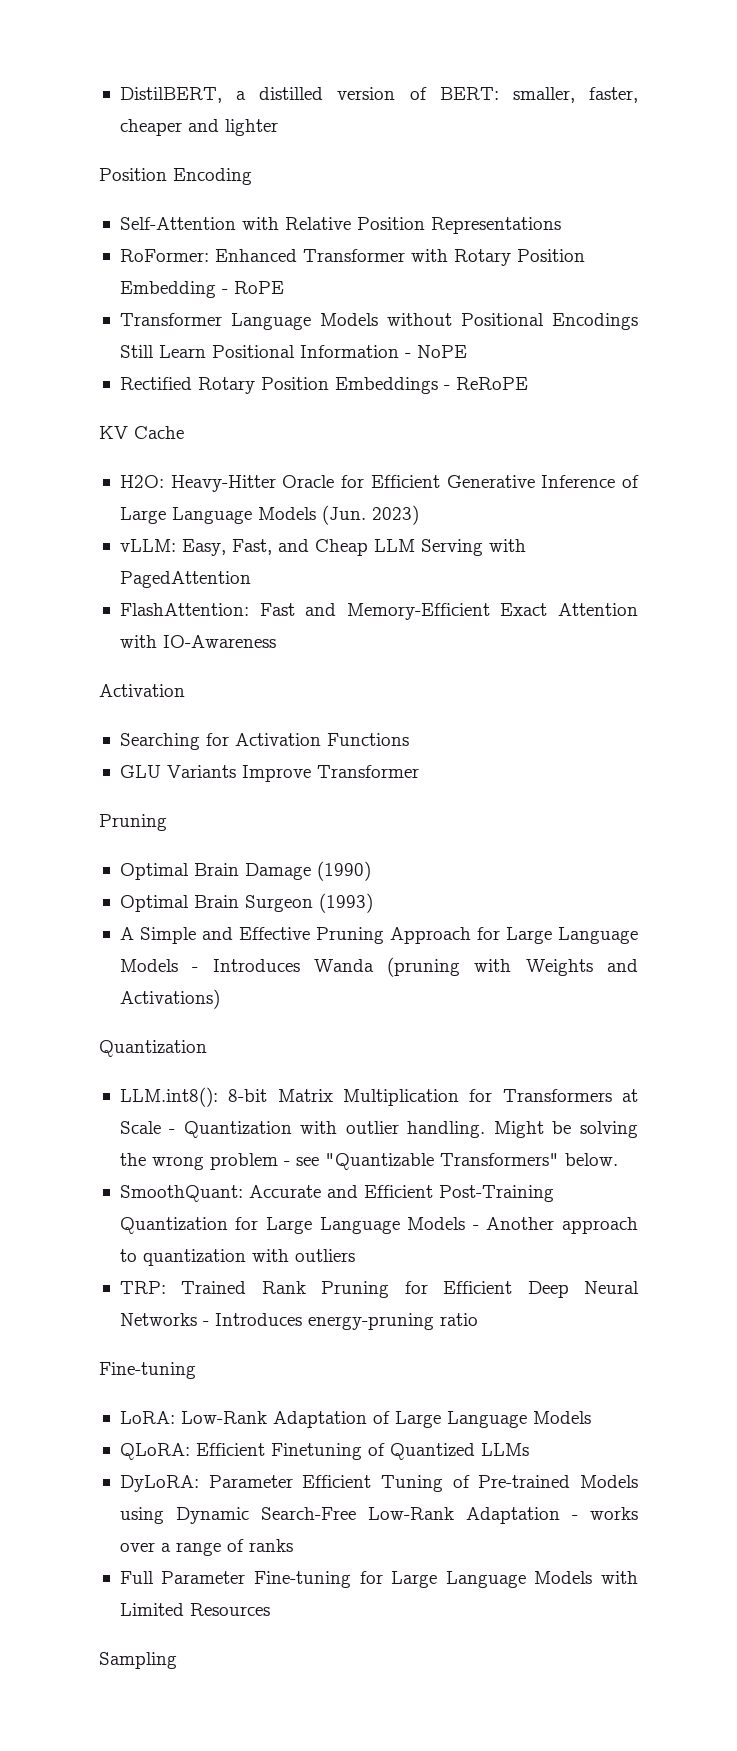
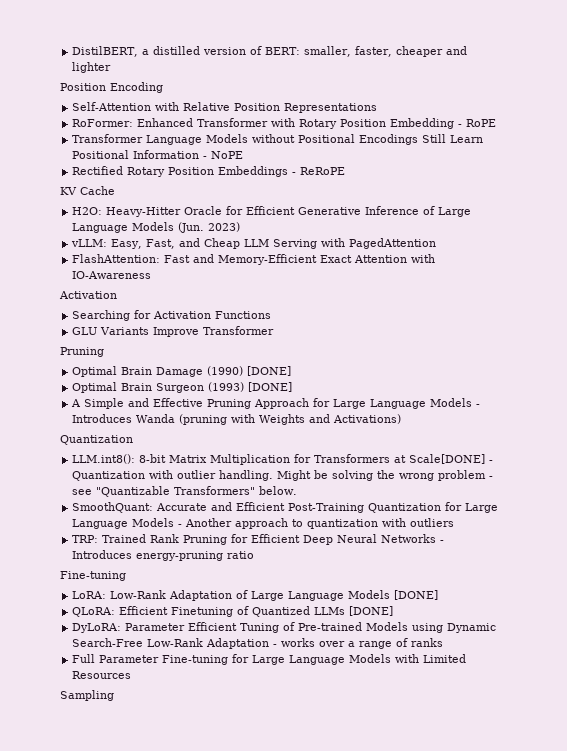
- Optimal Brain Damage (1990)
+ Optimal Brain Damage (1990) [DONE]
- Optimal Brain Surgeon (1993)
+ Optimal Brain Surgeon (1993) [DONE]
- LLM.int8(): 8-bit Matrix Multiplication for Transformers at Scale - Quantization with outlier handling.
+ LLM.int8(): 8-bit Matrix Multiplication for Transformers at Scale[DONE] - Quantization with outlier handling.
- LoRA: Low-Rank Adaptation of Large Language Models
+ LoRA: Low-Rank Adaptation of Large Language Models [DONE]
- QLoRA: Efficient Finetuning of Quantized LLMs
+ QLoRA: Efficient Finetuning of Quantized LLMs [DONE]

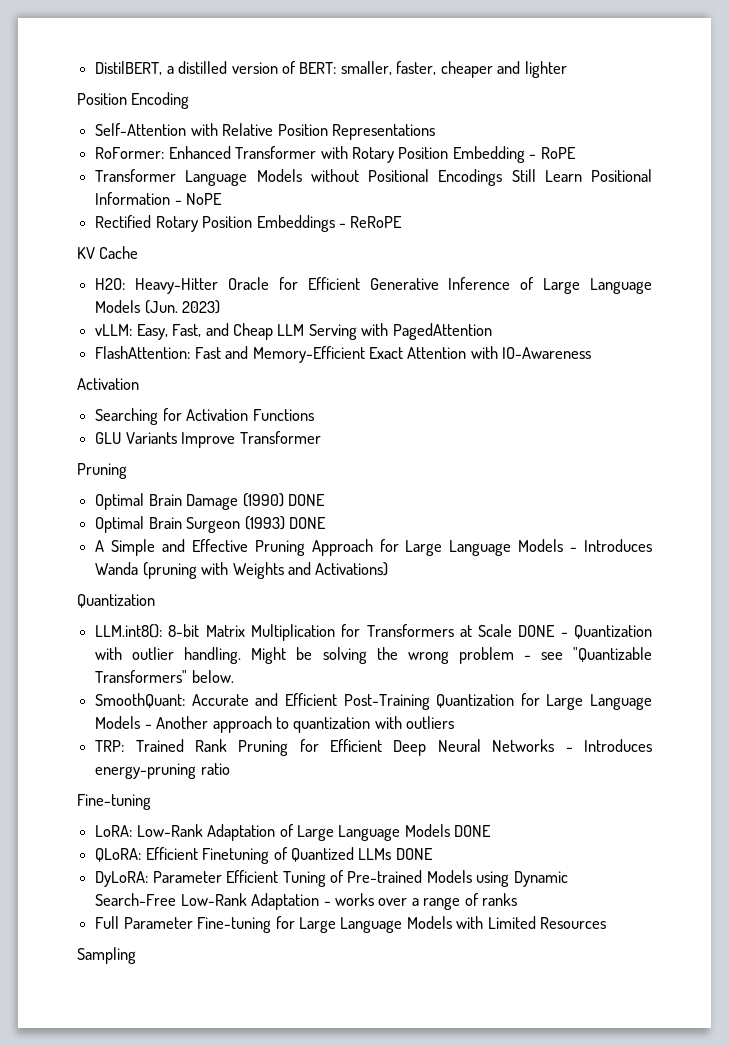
- Optimal Brain Damage (1990) [DONE]
+ Optimal Brain Damage (1990) DONE
- Optimal Brain Surgeon (1993) [DONE]
+ Optimal Brain Surgeon (1993) DONE
- LLM.int8(): 8-bit Matrix Multiplication for Transformers at Scale[DONE] - Quantization with outlier handling.
+ LLM.int8(): 8-bit Matrix Multiplication for Transformers at Scale DONE - Quantization with outlier handling.
- LoRA: Low-Rank Adaptation of Large Language Models [DONE]
+ LoRA: Low-Rank Adaptation of Large Language Models DONE
- QLoRA: Efficient Finetuning of Quantized LLMs [DONE]
+ QLoRA: Efficient Finetuning of Quantized LLMs DONE

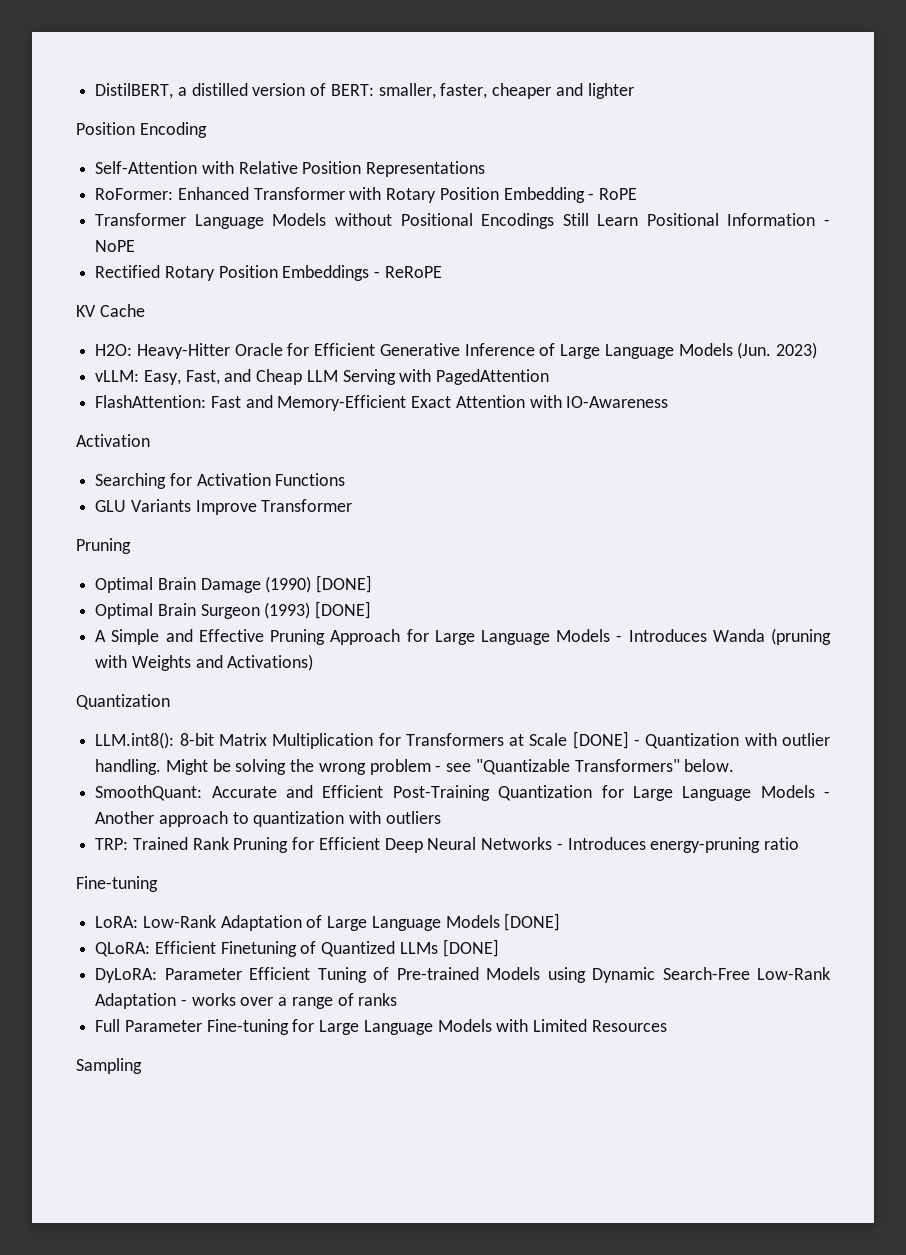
- Optimal Brain Damage (1990) DONE
+ Optimal Brain Damage (1990) [DONE]
- Optimal Brain Surgeon (1993) DONE
+ Optimal Brain Surgeon (1993) [DONE]
- LLM.int8(): 8-bit Matrix Multiplication for Transformers at Scale DONE - Quantization with outlier handling.
+ LLM.int8(): 8-bit Matrix Multiplication for Transformers at Scale [DONE] - Quantization with outlier handling.
- LoRA: Low-Rank Adaptation of Large Language Models DONE
+ LoRA: Low-Rank Adaptation of Large Language Models [DONE]
- QLoRA: Efficient Finetuning of Quantized LLMs DONE
+ QLoRA: Efficient Finetuning of Quantized LLMs [DONE]

